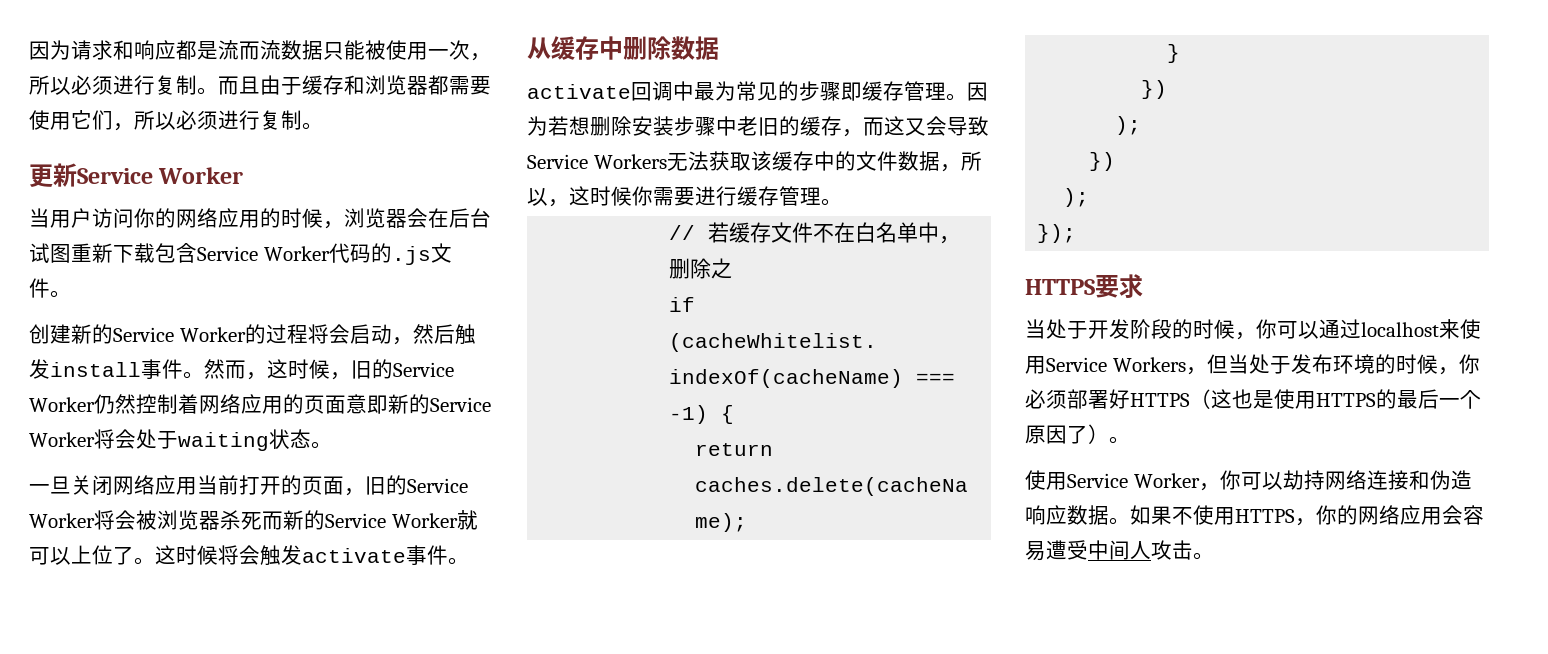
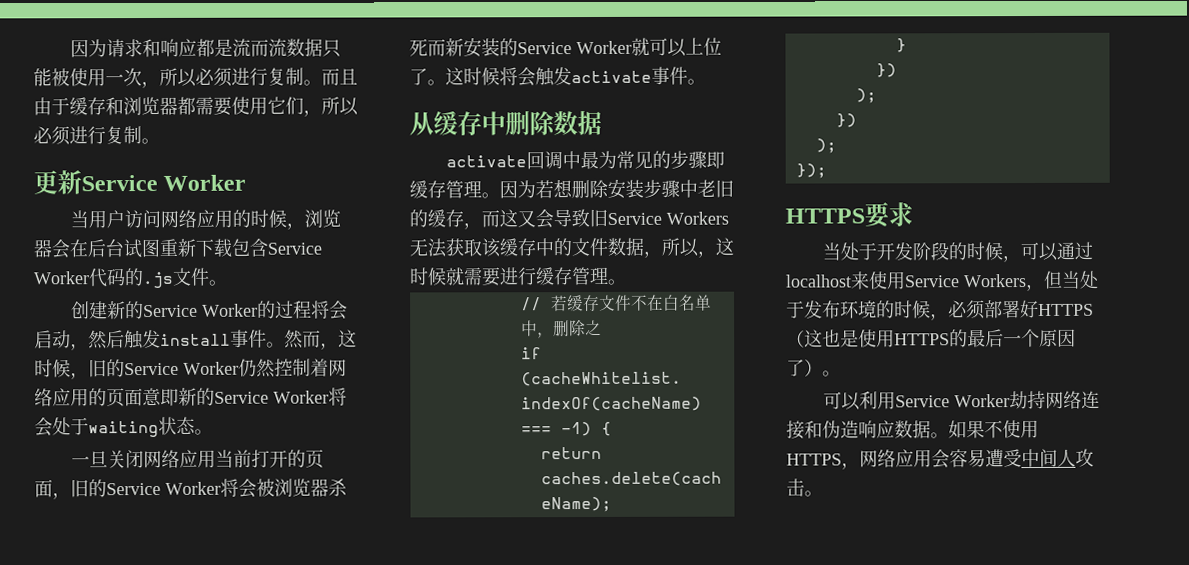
- 当用户访问你的网络应用的时候，浏览器会在后台试图重新下载包含Service Worker代码的.js文件。
+ 当用户访问网络应用的时候，浏览器会在后台试图重新下载包含Service Worker代码的.js文件。
- 一旦关闭网络应用当前打开的页面，旧的Service Worker将会被浏览器杀死而新的Service Worker就可以上位了。
+ 一旦关闭网络应用当前打开的页面，旧的Service Worker将会被浏览器杀死而新安装的Service Worker就可以上位了。
- 因为若想删除安装步骤中老旧的缓存，而这又会导致Service Workers无法获取该缓存中的文件数据，所以，这时候你需要进行缓存管理。
+ 因为若想删除安装步骤中老旧的缓存，而这又会导致旧Service Workers无法获取该缓存中的文件数据，所以，这时候就需要进行缓存管理。
- 当处于开发阶段的时候，你可以通过localhost来使用Service Workers，但当处于发布环境的时候，你必须部署好HTTPS（这也是使用HTTPS的最后一个原因了）。
+ 当处于开发阶段的时候，可以通过localhost来使用Service Workers，但当处于发布环境的时候，必须部署好HTTPS（这也是使用HTTPS的最后一个原因了）。
- 使用Service Worker，你可以劫持网络连接和伪造响应数据。
+ 可以利用Service Worker劫持网络连接和伪造响应数据。
- 如果不使用HTTPS，你的网络应用会容易遭受中间人攻击。
+ 如果不使用HTTPS，网络应用会容易遭受中间人攻击。

